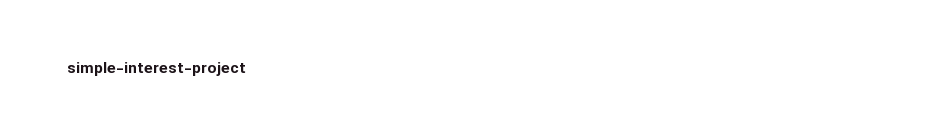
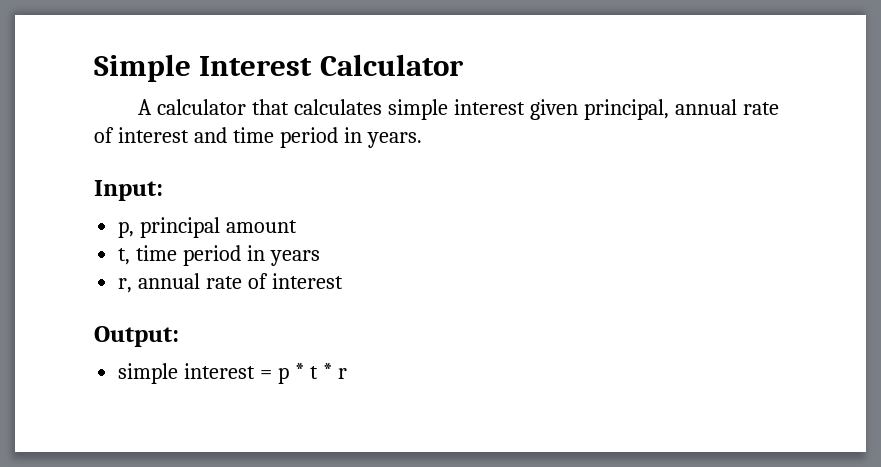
- simple-interest-project
+ Simple Interest Calculator
+ A calculator that calculates simple interest given principal, annual rate of interest and time period in years.
+ Input:
+ p, principal amount
+ t, time period in years
+ r, annual rate of interest
+ Output:
+ simple interest = p * t * r

